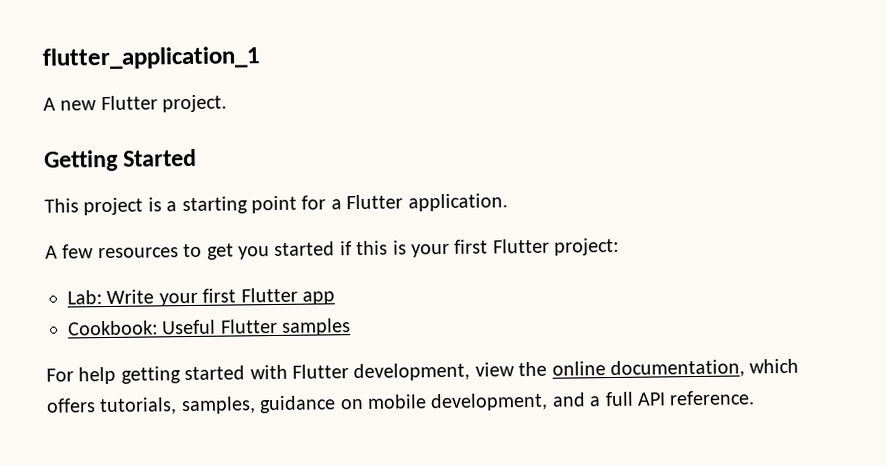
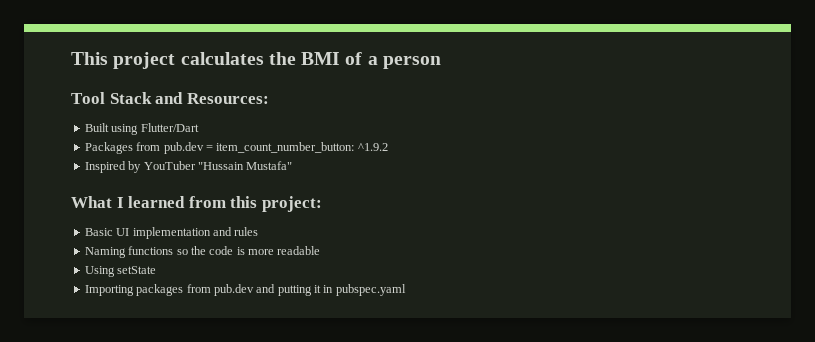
- flutter_application_1
- A new Flutter project.
- Getting Started
- This project is a starting point for a Flutter application.
- A few resources to get you started if this is your first Flutter project:
- Lab: Write your first Flutter app
- Cookbook: Useful Flutter samples
- For help getting started with Flutter development, view the online documentation, which offers tutorials, samples, guidance on mobile development, and a full API reference.
+ This project calculates the BMI of a person
+ Tool Stack and Resources:
+ Built using Flutter/Dart
+ Packages from pub.dev = item_count_number_button: ^1.9.2
+ Inspired by YouTuber "Hussain Mustafa"
+ What I learned from this project:
+ Basic UI implementation and rules
+ Naming functions so the code is more readable
+ Using setState
+ Importing packages from pub.dev and putting it in pubspec.yaml

